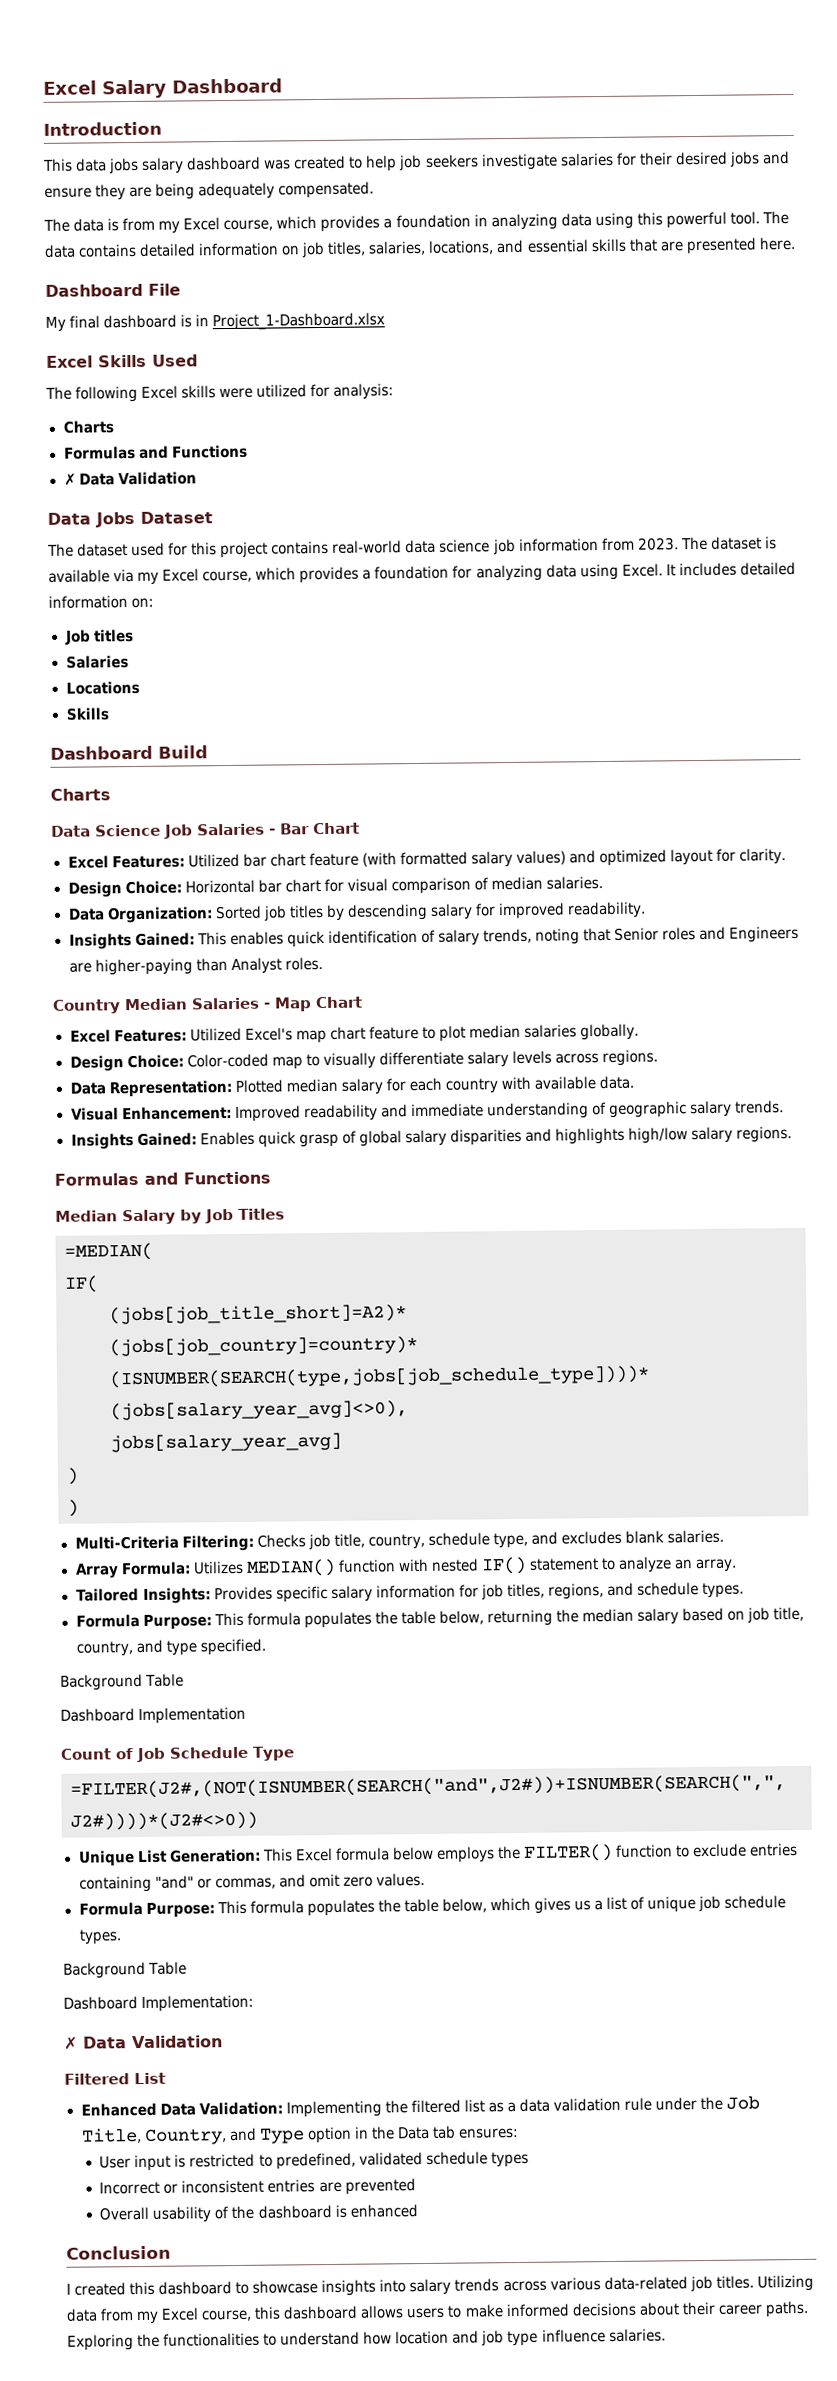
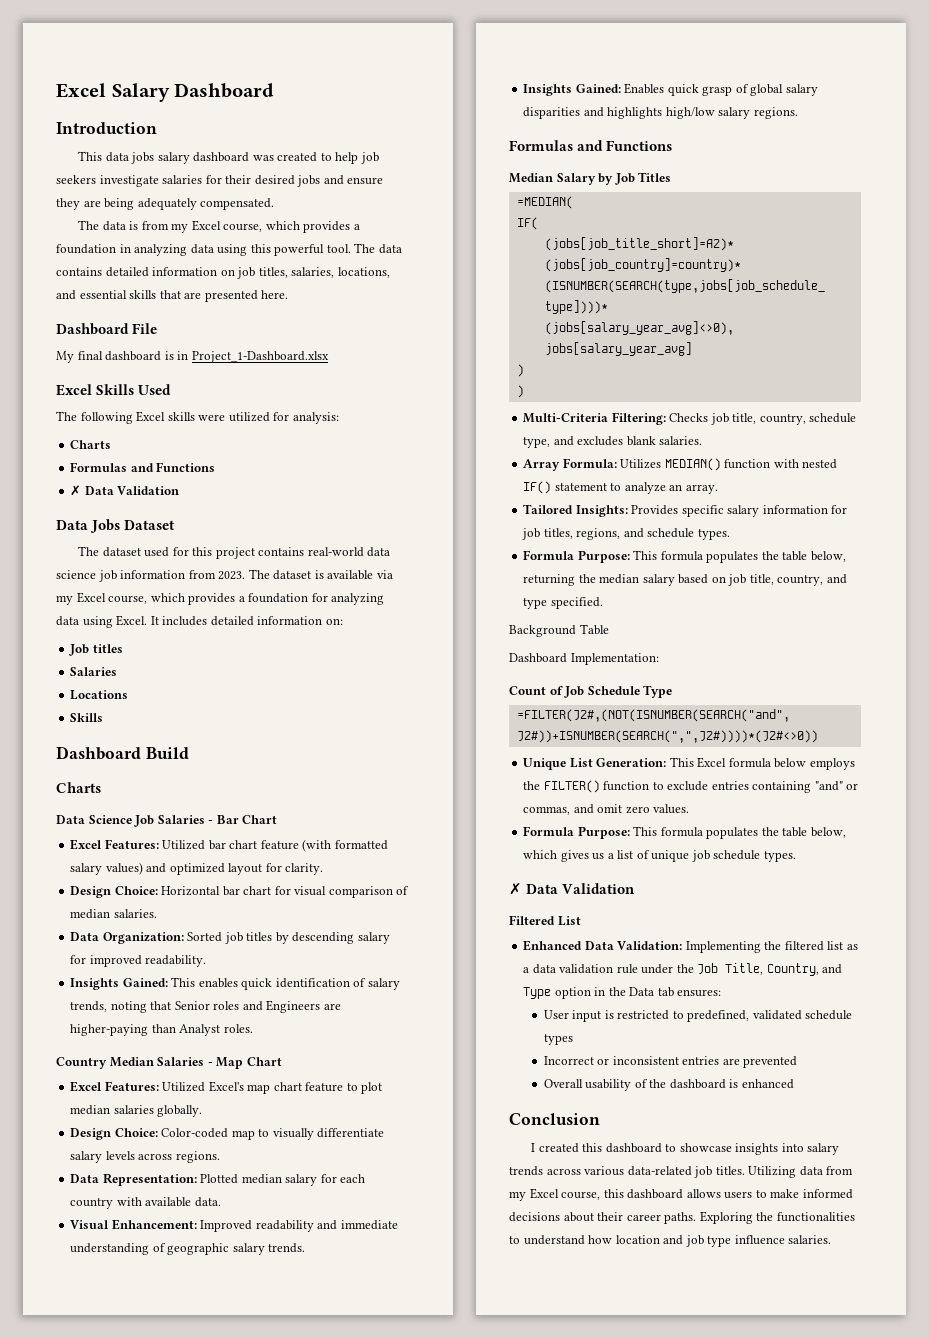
- Dashboard Implementation
+ Dashboard Implementation:
  Formula Purpose: This formula populates the table below, which gives us a list of unique job schedule types.
- Background Table
- Dashboard Implementation:

